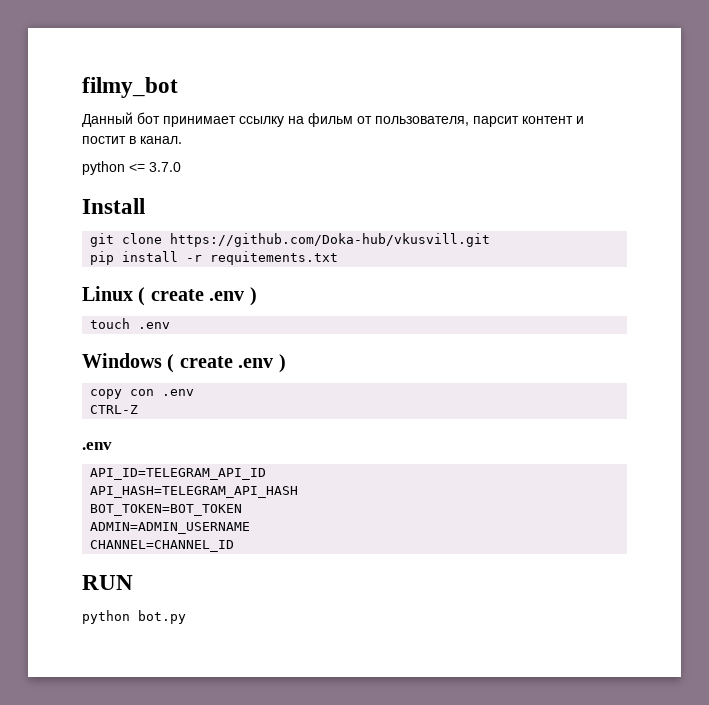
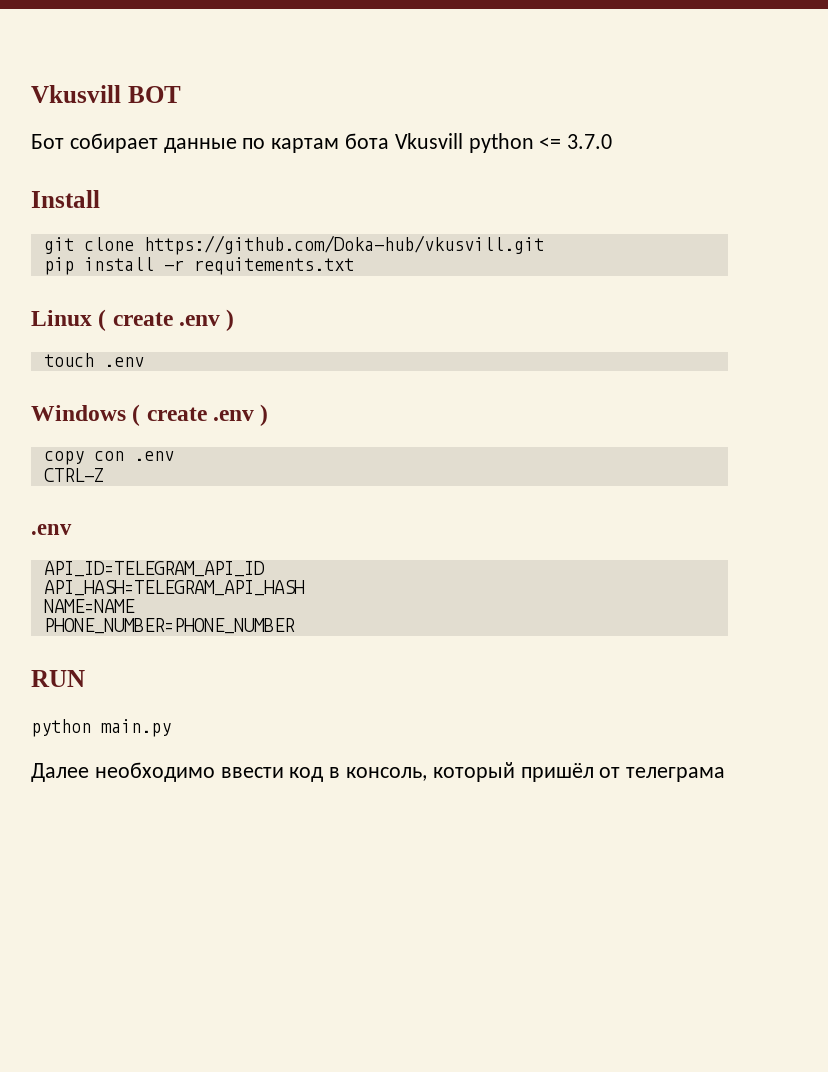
- filmy_bot
- Данный бот принимает ссылку на фильм от пользователя, парсит контент и постит в канал.
- python <= 3.7.0
+ Vkusvill BOT
+ Бот собирает данные по картам бота Vkusvill python <= 3.7.0
- BOT_TOKEN=BOT_TOKEN
- ADMIN=ADMIN_USERNAME
- CHANNEL=CHANNEL_ID
+ NAME=NAME
+ PHONE_NUMBER=PHONE_NUMBER
- python bot.py
+ python main.py
+ Далее необходимо ввести код в консоль, который пришёл от телеграма

